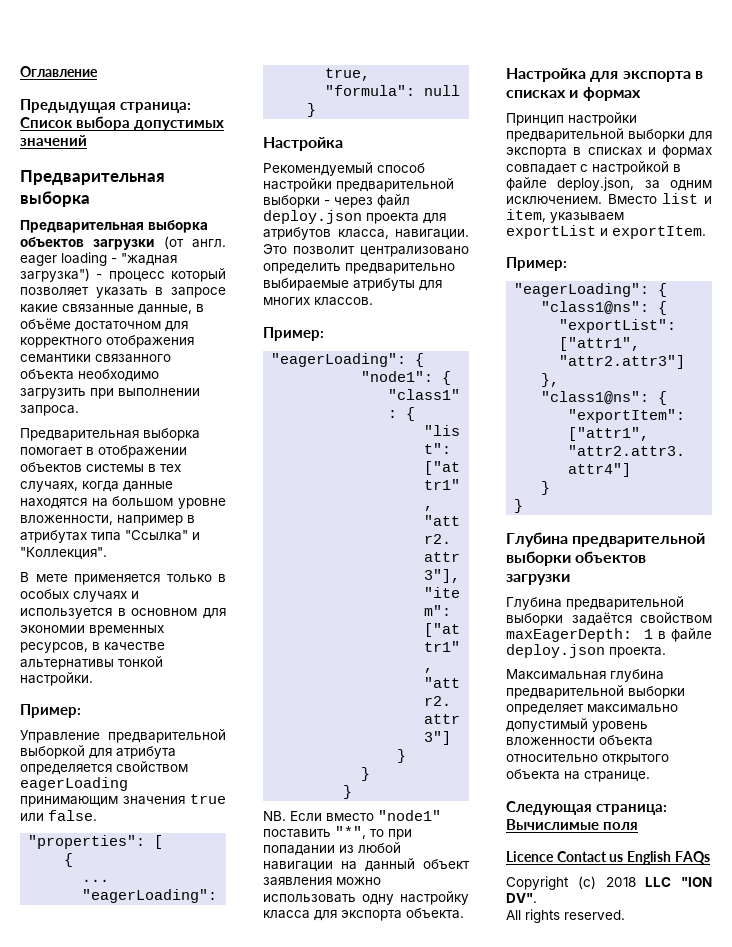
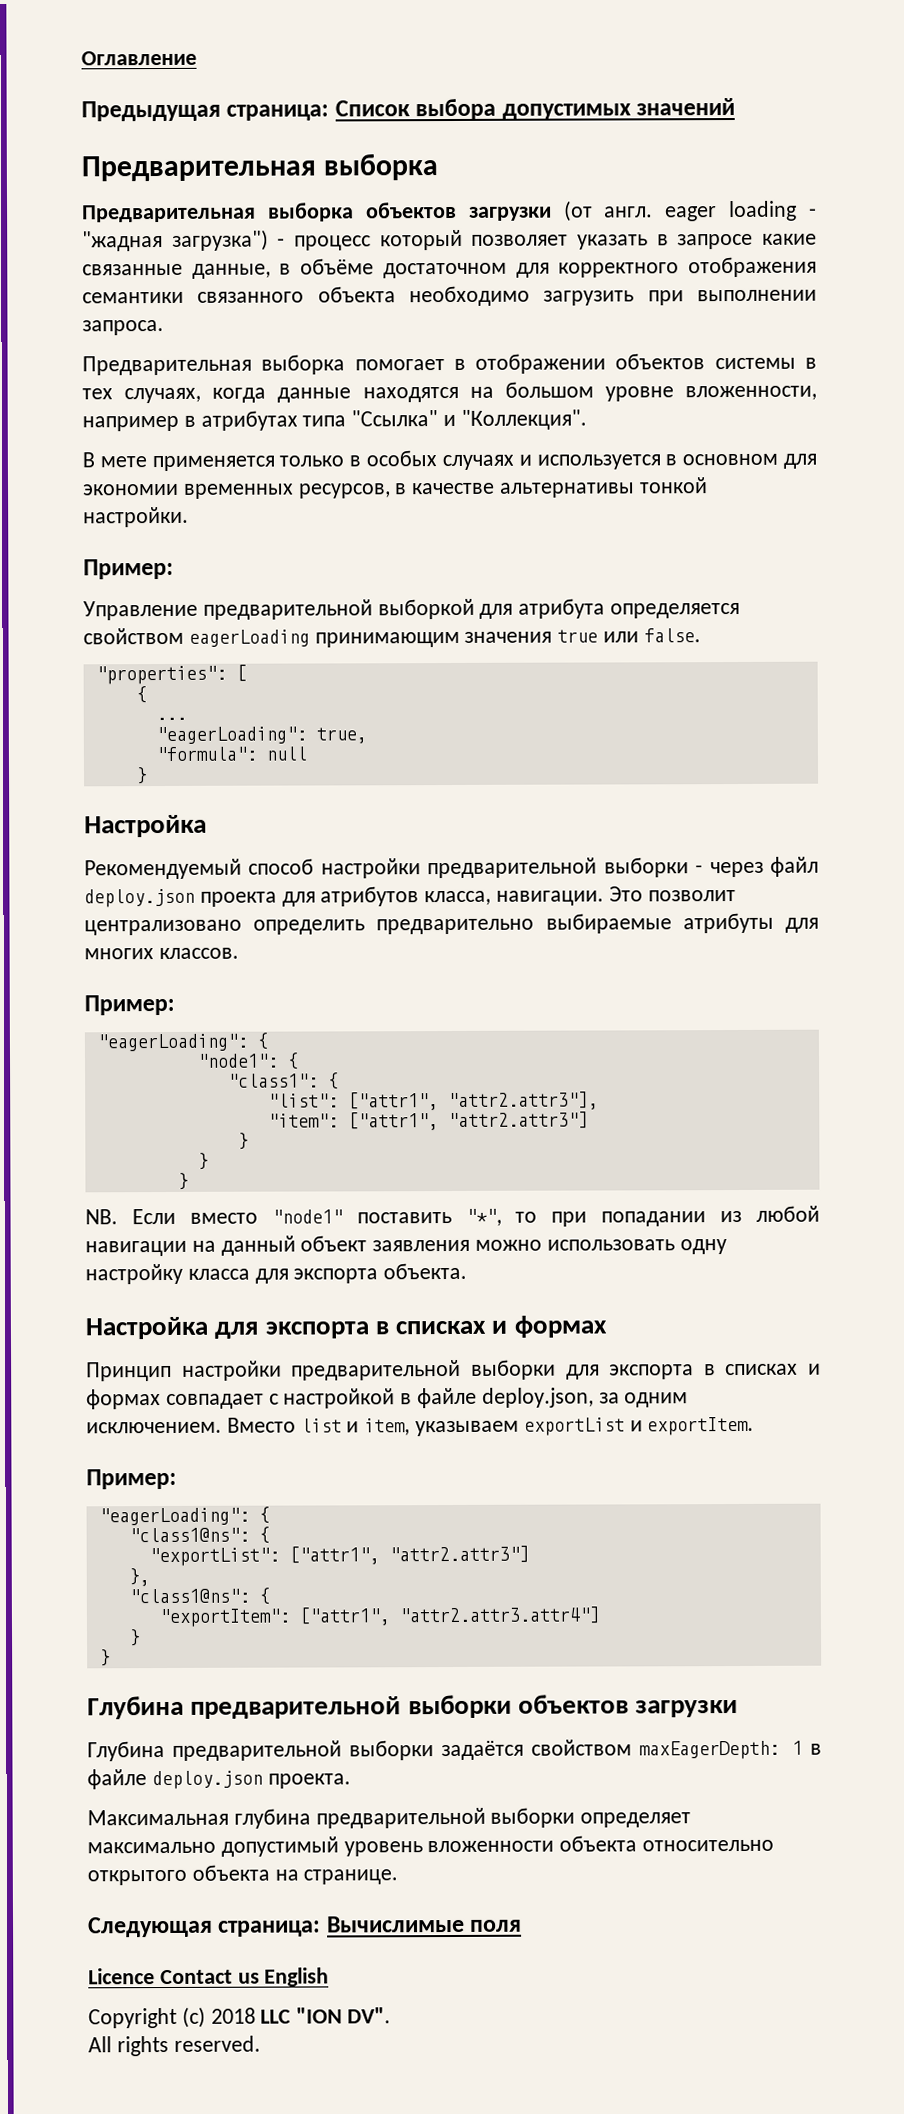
- Licence Contact us English FAQs
+ Licence Contact us English

